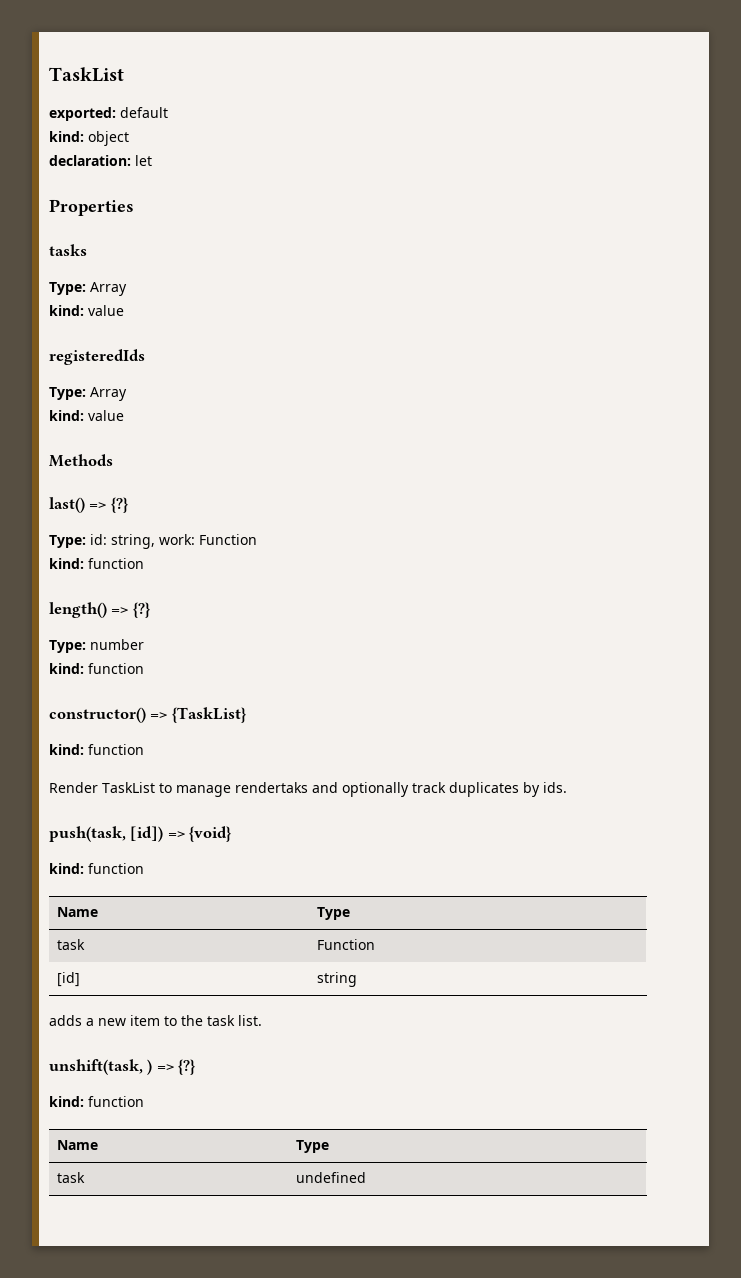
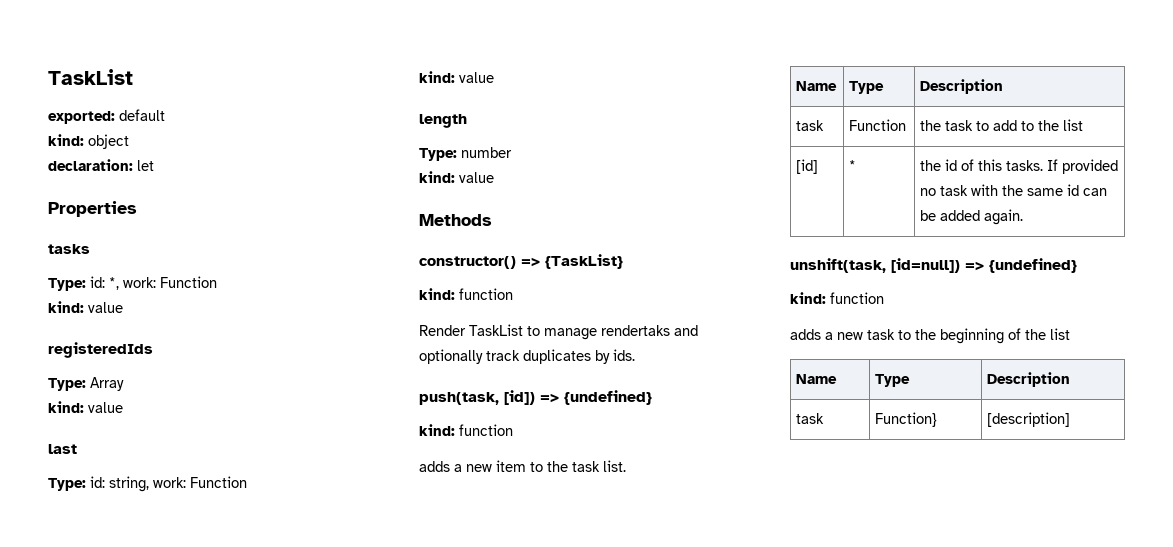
  tasks
- Type: Array
+ Type: id: *, work: Function
- Methods
- last() => {?}
+ last
  Type: id: string, work: Function
- kind: function
- length() => {?}
+ kind: value
+ length
  Type: number
- kind: function
+ kind: value
+ Methods
- push(task, [id]) => {void}
+ push(task, [id]) => {undefined}
  kind: function
- Name | Type
- task | Function
- [id] | string
  adds a new item to the task list.
- unshift(task, ) => {?}
+ Name | Type | Description
+ task | Function | the task to add to the list
+ [id] | * | the id of this tasks. If provided no task with the same id can be added again.
+ unshift(task, [id=null]) => {undefined}
  kind: function
- Name | Type
- task | undefined
+ adds a new task to the beginning of the list
+ Name | Type | Description
+ task | Function} | [description]

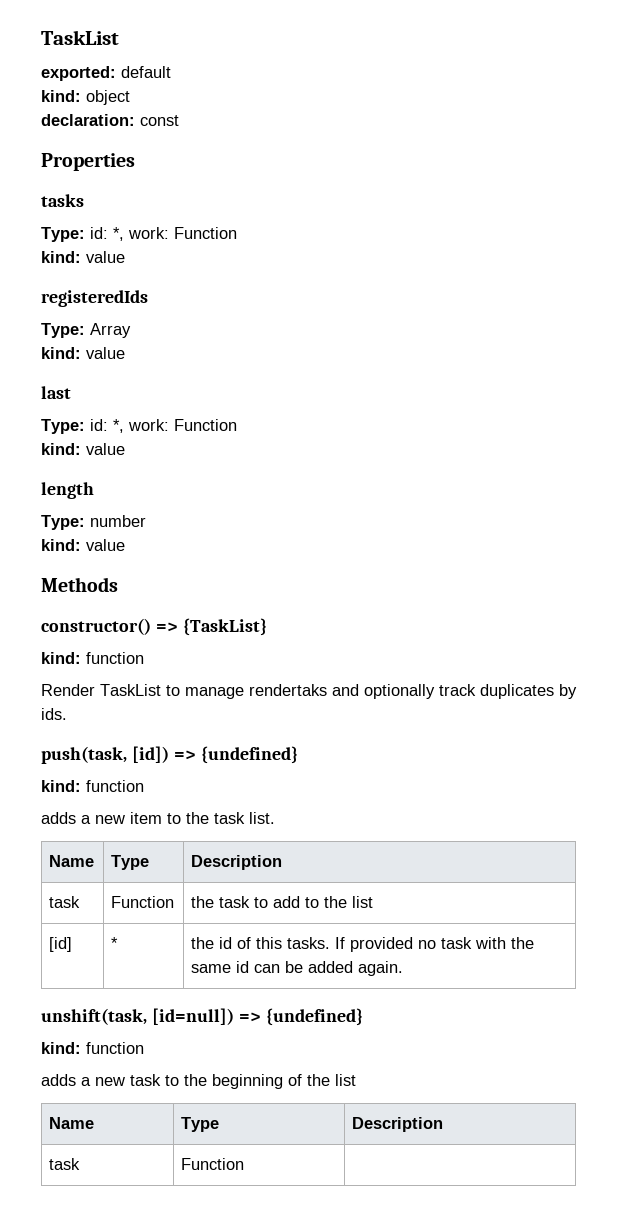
- declaration: let
+ declaration: const
  last
- Type: id: string, work: Function
+ Type: id: *, work: Function
  adds a new task to the beginning of the list
  Name | Type | Description
- task | Function} | [description]
+ task | Function |

